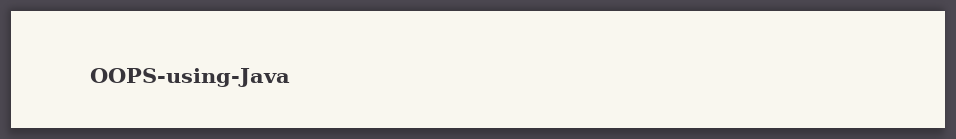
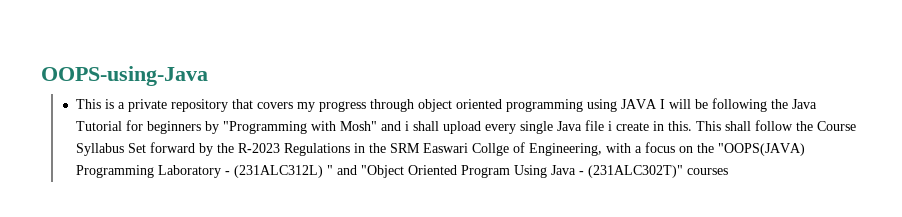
+ This is a private repository that covers my progress through object oriented programming using JAVA I will be following the Java Tutorial for beginners by "Programming with Mosh" and i shall upload every single Java file i create in this. This shall follow the Course Syllabus Set forward by the R-2023 Regulations in the SRM Easwari Collge of Engineering, with a focus on the "OOPS(JAVA) Programming Laboratory - (231ALC312L) " and "Object Oriented Program Using Java - (231ALC302T)" courses

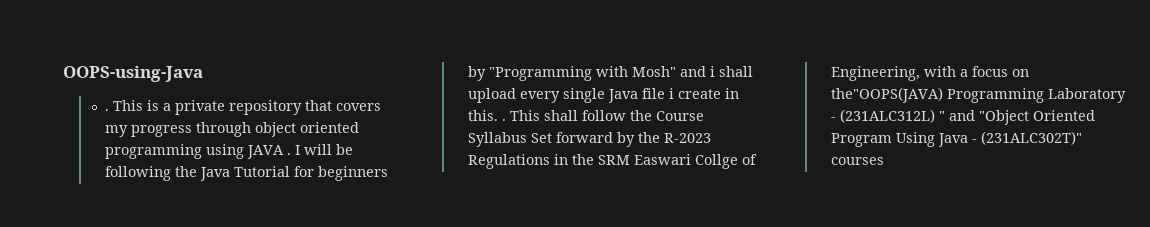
  OOPS-using-Java
- This is a private repository that covers my progress through object oriented programming using JAVA I will be following the Java Tutorial for beginners by "Programming with Mosh" and i shall upload every single Java file i create in this.
+ . This is a private repository that covers my progress through object oriented programming using JAVA . I will be following the Java Tutorial for beginners by "Programming with Mosh" and i shall upload every single Java file i create in this. .
- This shall follow the Course Syllabus Set forward by the R-2023 Regulations in the SRM Easwari Collge of Engineering, with a focus on the "OOPS(JAVA) Programming Laboratory - (231ALC312L) " and "Object Oriented Program Using Java - (231ALC302T)" courses
+ This shall follow the Course Syllabus Set forward by the R-2023 Regulations in the SRM Easwari Collge of Engineering, with a focus on the"OOPS(JAVA) Programming Laboratory - (231ALC312L) " and "Object Oriented Program Using Java - (231ALC302T)" courses

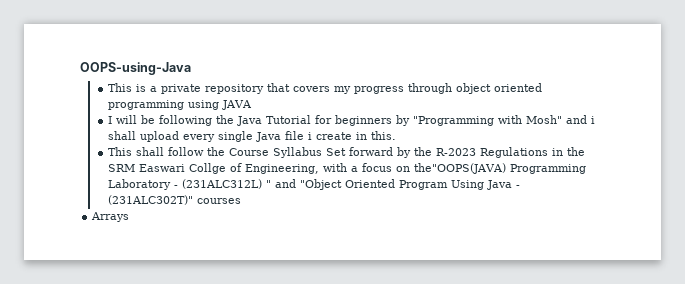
  OOPS-using-Java
- . This is a private repository that covers my progress through object oriented programming using JAVA . I will be following the Java Tutorial for beginners by "Programming with Mosh" and i shall upload every single Java file i create in this. . This shall follow the Course Syllabus Set forward by the R-2023 Regulations in the SRM Easwari Collge of Engineering, with a focus on the"OOPS(JAVA) Programming Laboratory - (231ALC312L) " and "Object Oriented Program Using Java - (231ALC302T)" courses
+ This is a private repository that covers my progress through object oriented programming using JAVA
+ I will be following the Java Tutorial for beginners by "Programming with Mosh" and i shall upload every single Java file i create in this.
+ This shall follow the Course Syllabus Set forward by the R-2023 Regulations in the SRM Easwari Collge of Engineering, with a focus on the"OOPS(JAVA) Programming Laboratory - (231ALC312L) " and "Object Oriented Program Using Java - (231ALC302T)" courses
+ Arrays

